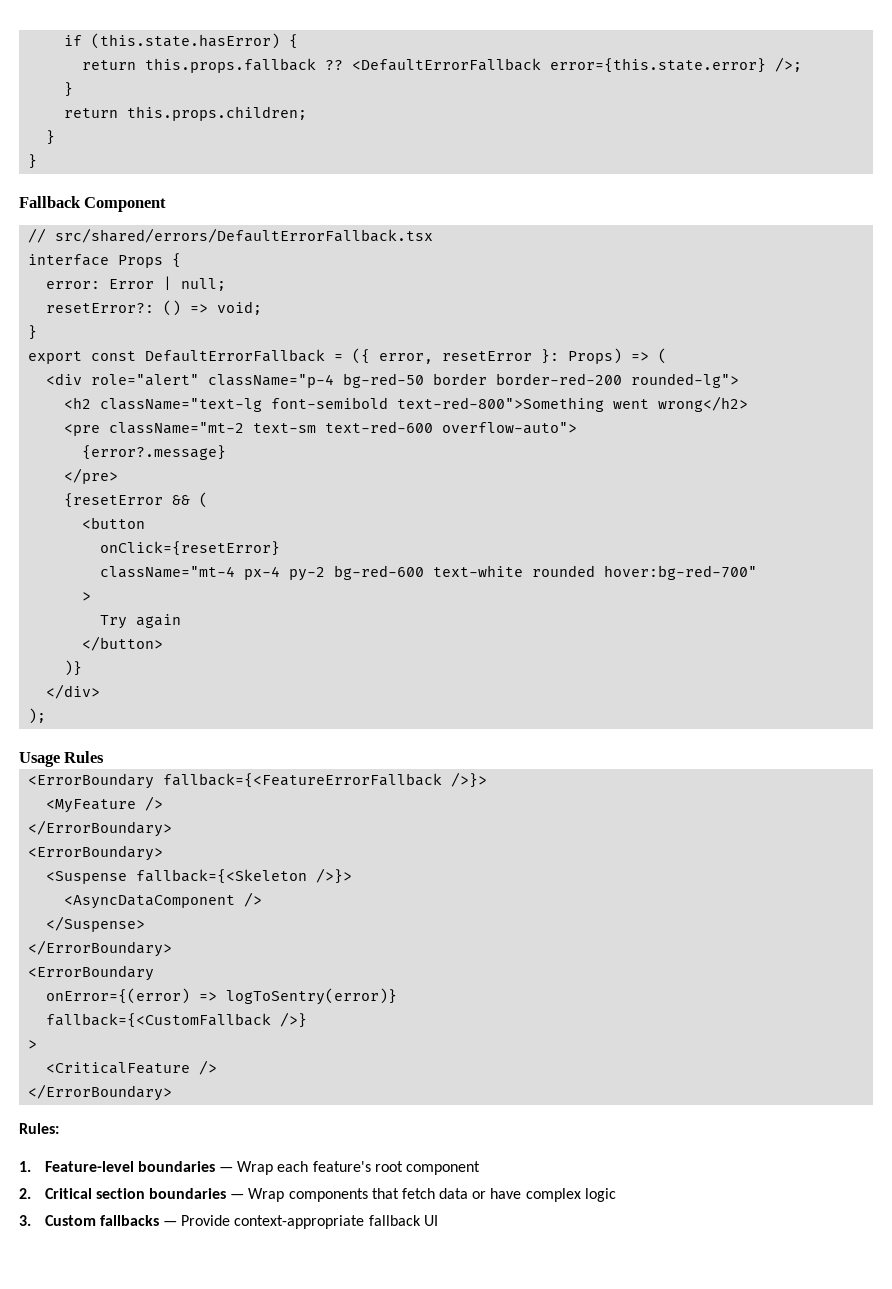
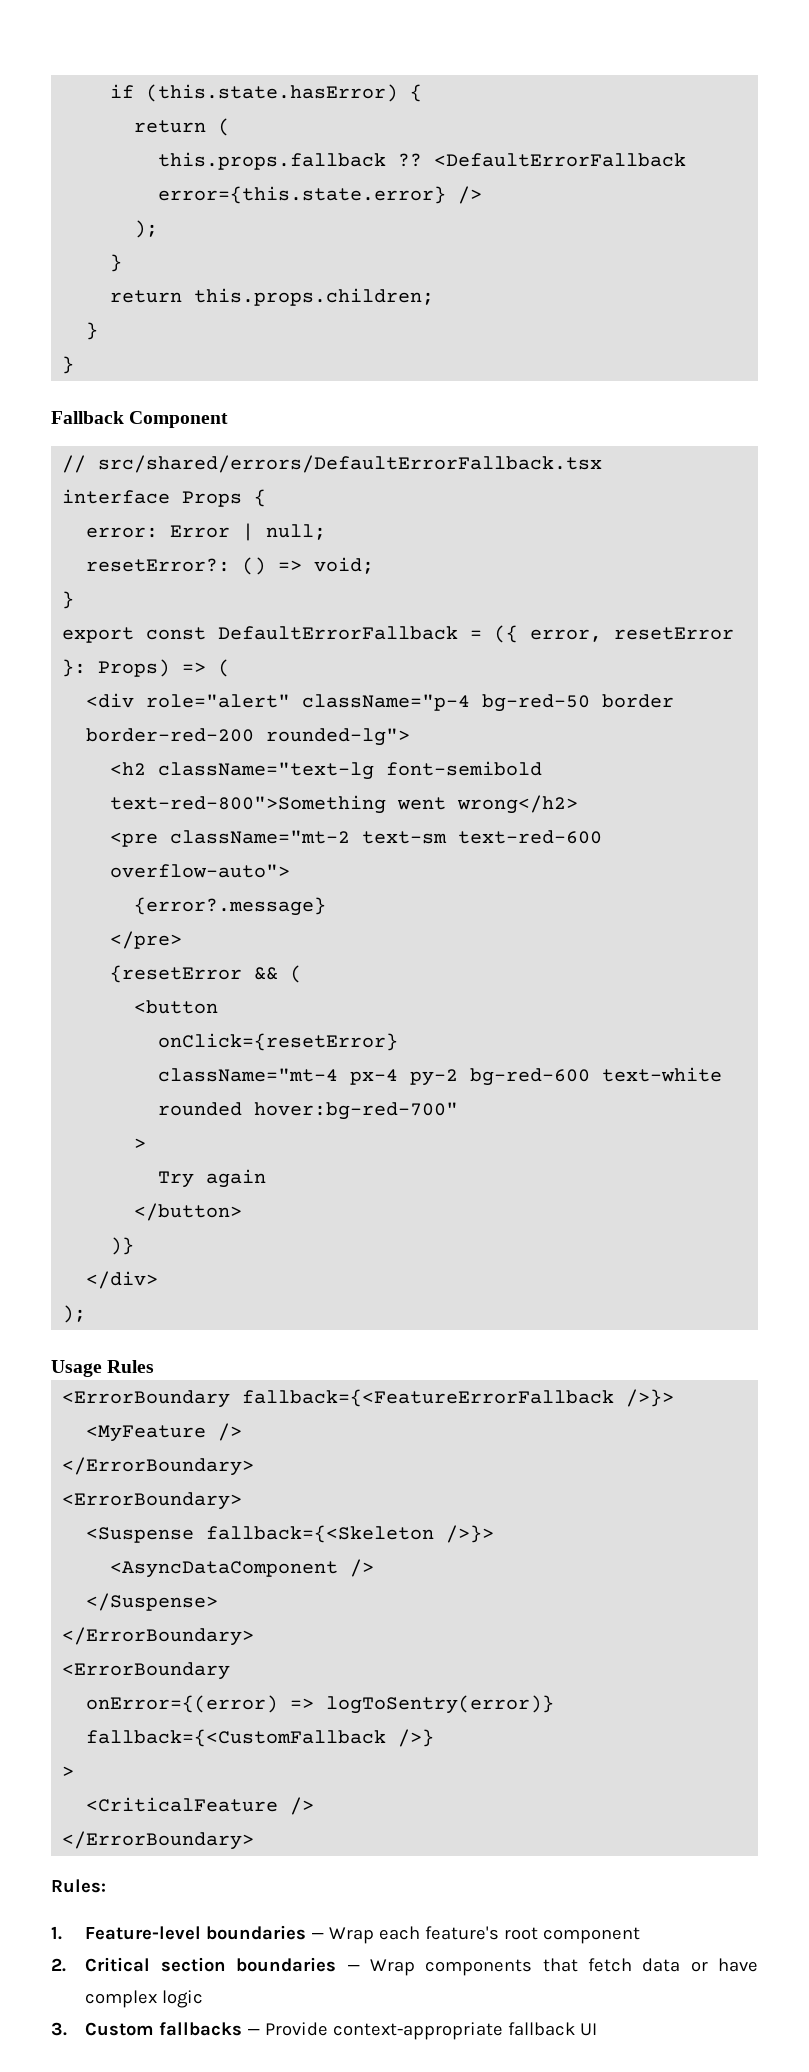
- return this.props.fallback ??
+ return (
+ this.props.fallback ??
- <DefaultErrorFallback error={this.state.error} />;
+ <DefaultErrorFallback error={this.state.error} />
+ );

